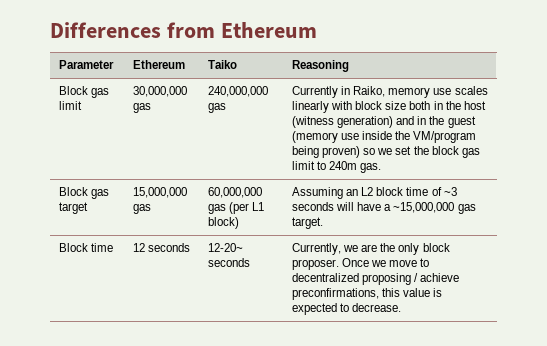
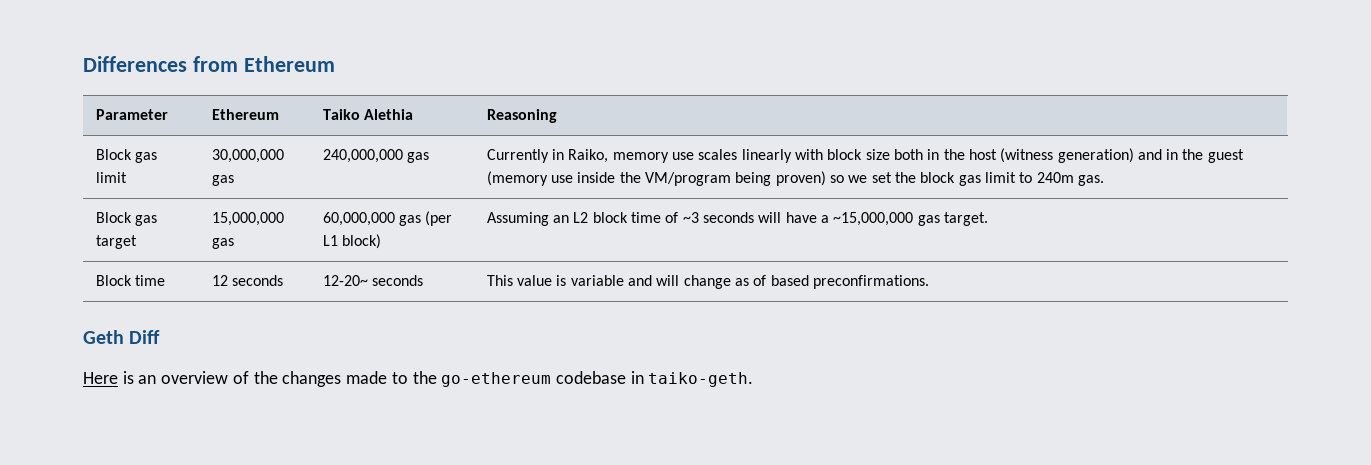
- Parameter | Ethereum | Taiko | Reasoning
+ Parameter | Ethereum | Taiko Alethia | Reasoning
- Block time | 12 seconds | 12-20~ seconds | Currently, we are the only block proposer. Once we move to decentralized proposing / achieve preconfirmations, this value is expected to decrease.
+ Block time | 12 seconds | 12-20~ seconds | This value is variable and will change as of based preconfirmations.
+ Geth Diff
+ Here is an overview of the changes made to the go-ethereum codebase in taiko-geth.

